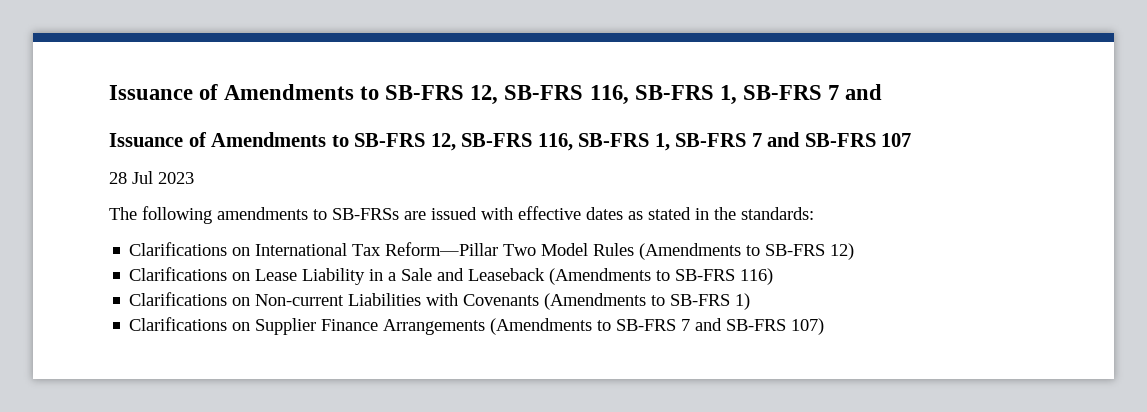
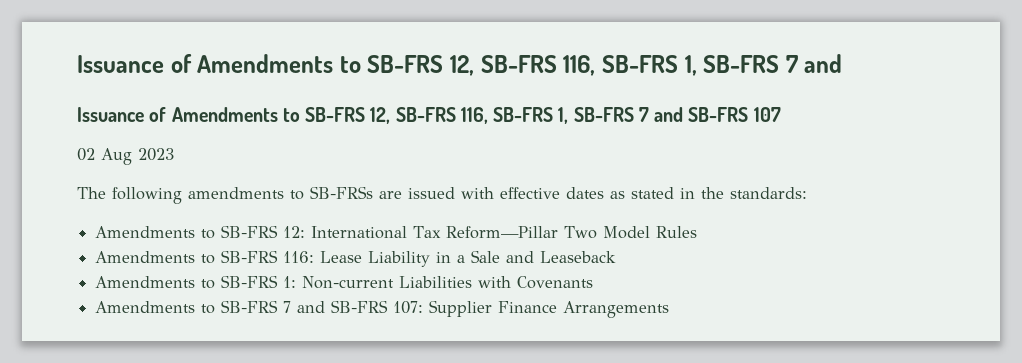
- 28 Jul 2023
+ 02 Aug 2023
- Clarifications on International Tax Reform—Pillar Two Model Rules (Amendments to SB-FRS 12)
- Clarifications on Lease Liability in a Sale and Leaseback (Amendments to SB-FRS 116)
- Clarifications on Non-current Liabilities with Covenants (Amendments to SB-FRS 1)
- Clarifications on Supplier Finance Arrangements (Amendments to SB-FRS 7 and SB-FRS 107)
+ Amendments to SB-FRS 12: International Tax Reform—Pillar Two Model Rules
+ Amendments to SB-FRS 116: Lease Liability in a Sale and Leaseback
+ Amendments to SB-FRS 1: Non-current Liabilities with Covenants
+ Amendments to SB-FRS 7 and SB-FRS 107: Supplier Finance Arrangements

